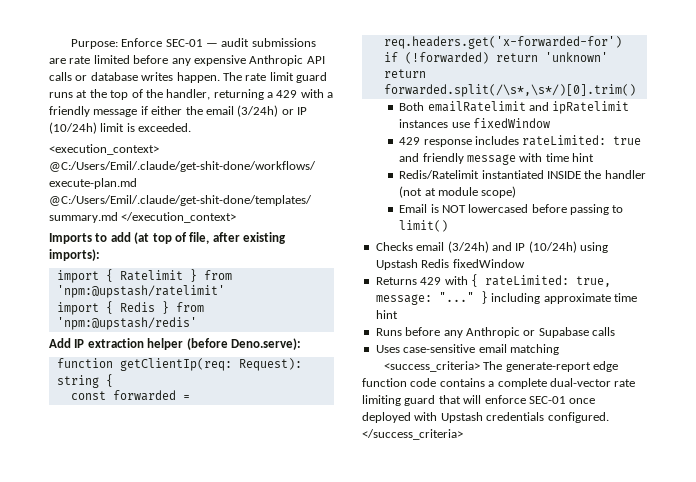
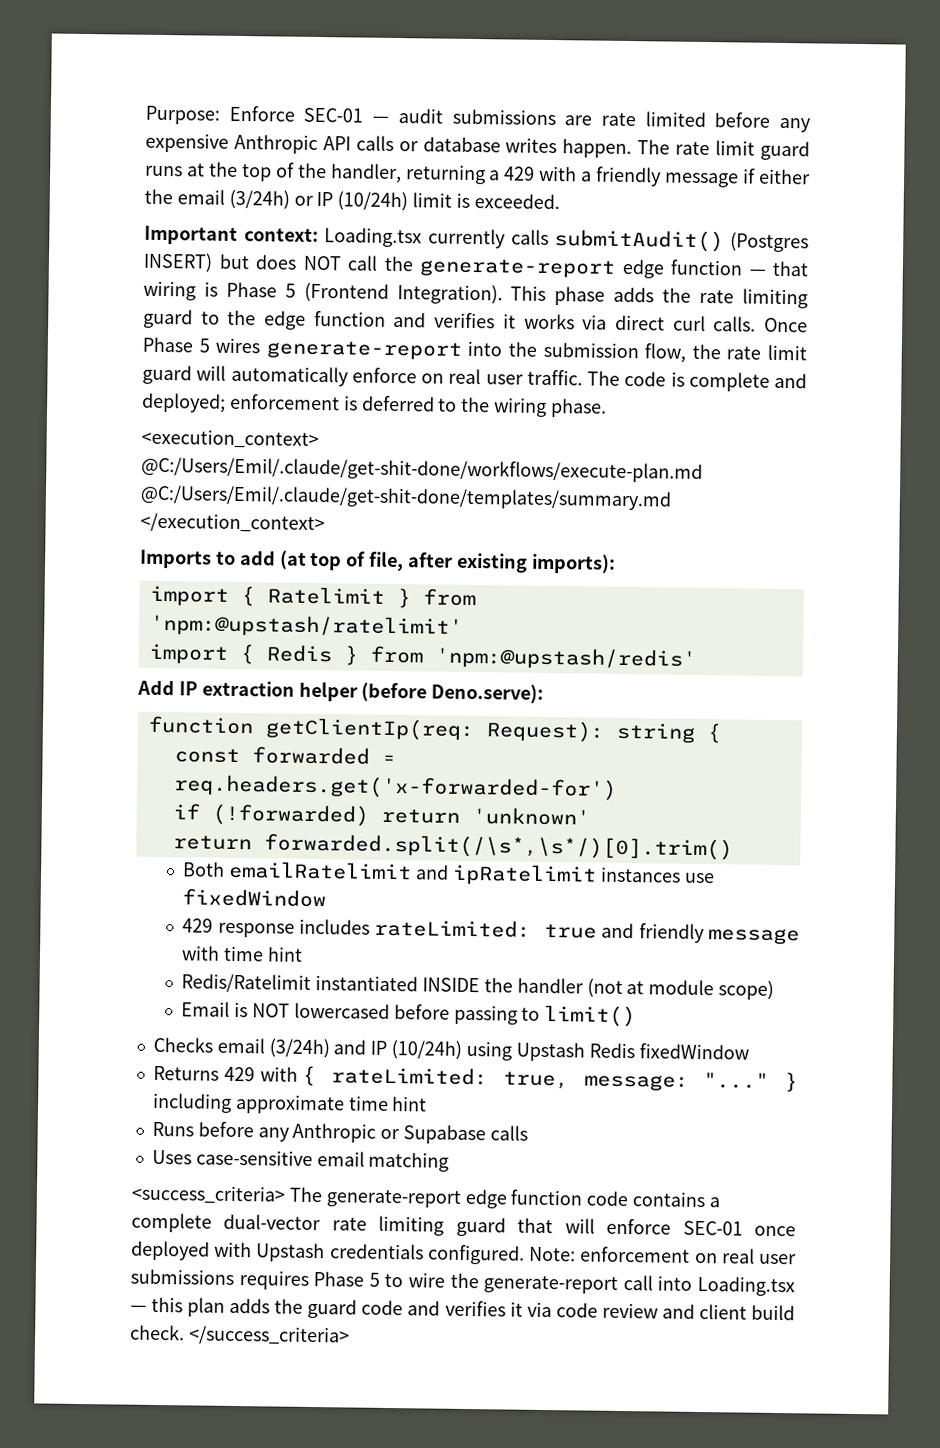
+ Important context: Loading.tsx currently calls submitAudit() (Postgres INSERT) but does NOT call the generate-report edge function — that wiring is Phase 5 (Frontend Integration). This phase adds the rate limiting guard to the edge function and verifies it works via direct curl calls. Once Phase 5 wires generate-report into the submission flow, the rate limit guard will automatically enforce on real user traffic. The code is complete and deployed; enforcement is deferred to the wiring phase.
+ Note: enforcement on real user submissions requires Phase 5 to wire the generate-report call into Loading.tsx — this plan adds the guard code and verifies it via code review and client build check.

